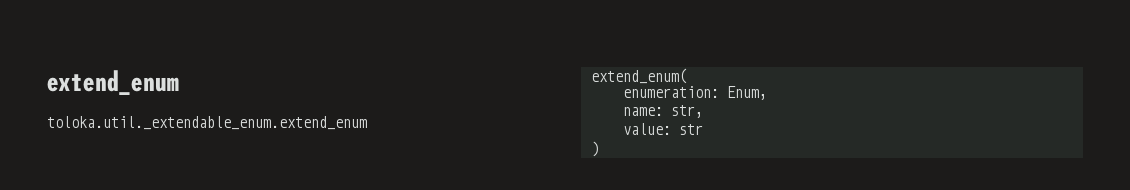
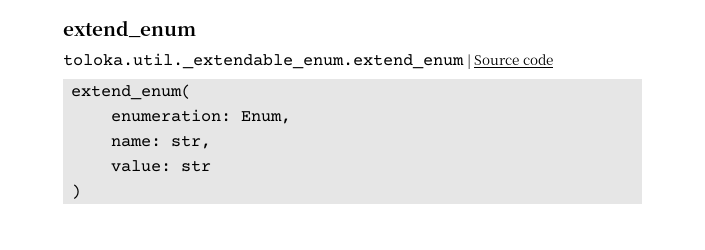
- toloka.util._extendable_enum.extend_enum
+ toloka.util._extendable_enum.extend_enum | Source code

